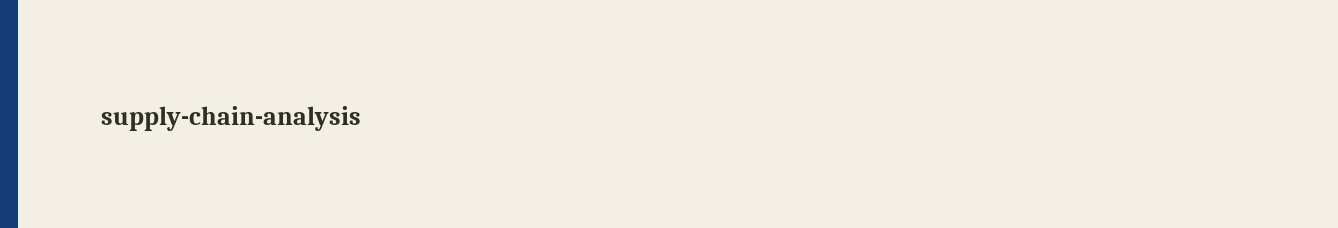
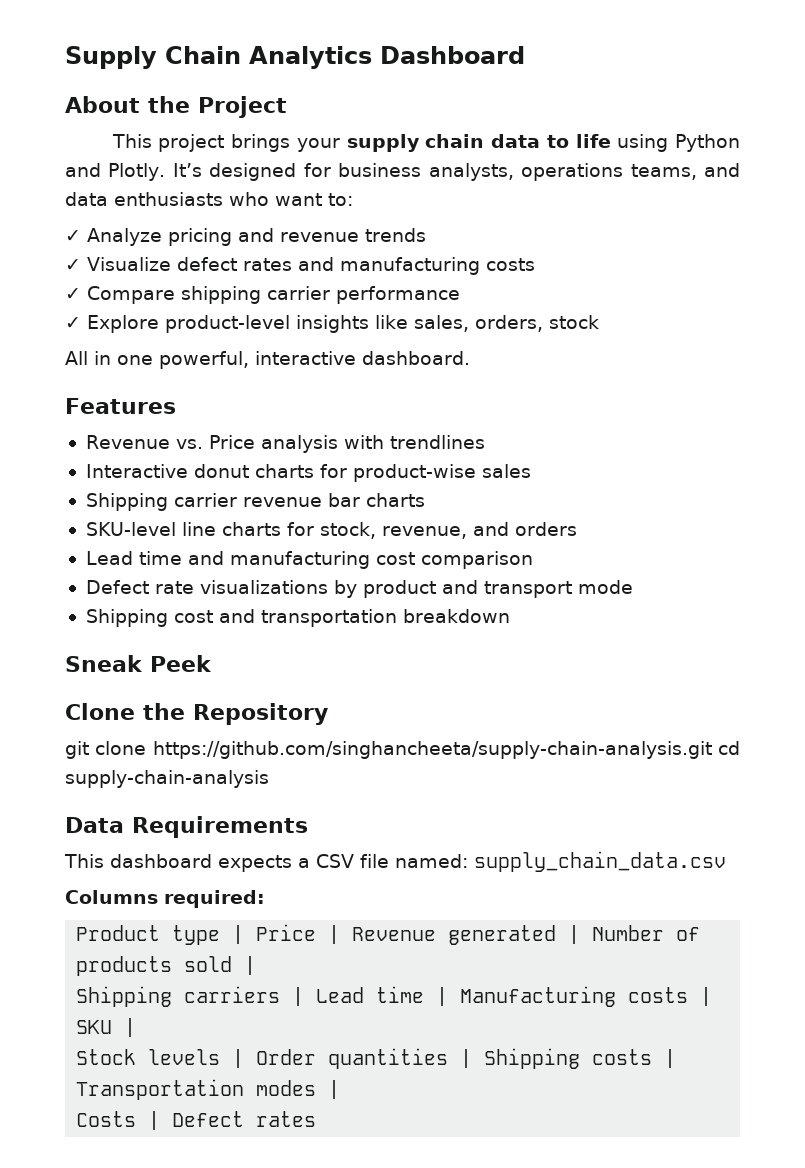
- supply-chain-analysis
+ Supply Chain Analytics Dashboard
+ About the Project
+ This project brings your supply chain data to life using Python and Plotly. It’s designed for business analysts, operations teams, and data enthusiasts who want to:
+ ✓ Analyze pricing and revenue trends
+ ✓ Visualize defect rates and manufacturing costs
+ ✓ Compare shipping carrier performance
+ ✓ Explore product-level insights like sales, orders, stock
+ All in one powerful, interactive dashboard.
+ Features
+ Revenue vs. Price analysis with trendlines
+ Interactive donut charts for product-wise sales
+ Shipping carrier revenue bar charts
+ SKU-level line charts for stock, revenue, and orders
+ Lead time and manufacturing cost comparison
+ Defect rate visualizations by product and transport mode
+ Shipping cost and transportation breakdown
+ Sneak Peek
+ Clone the Repository
+ git clone https://github.com/singhancheeta/supply-chain-analysis.git cd supply-chain-analysis
+ Data Requirements
+ This dashboard expects a CSV file named: supply_chain_data.csv
+ Columns required:
+ Product type | Price | Revenue generated | Number of products sold |
+ Shipping carriers | Lead time | Manufacturing costs | SKU |
+ Stock levels | Order quantities | Shipping costs | Transportation modes |
+ Costs | Defect rates

